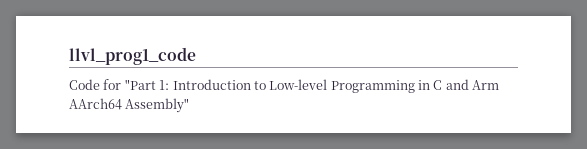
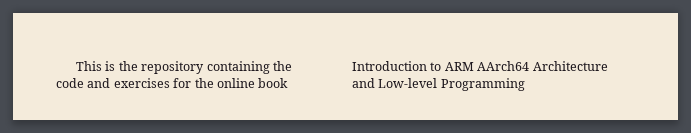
- llvl_prog1_code
- Code for "Part 1: Introduction to Low-level Programming in C and Arm AArch64 Assembly"
+ This is the repository containing the code and exercises for the online book Introduction to ARM AArch64 Architecture and Low-level Programming

